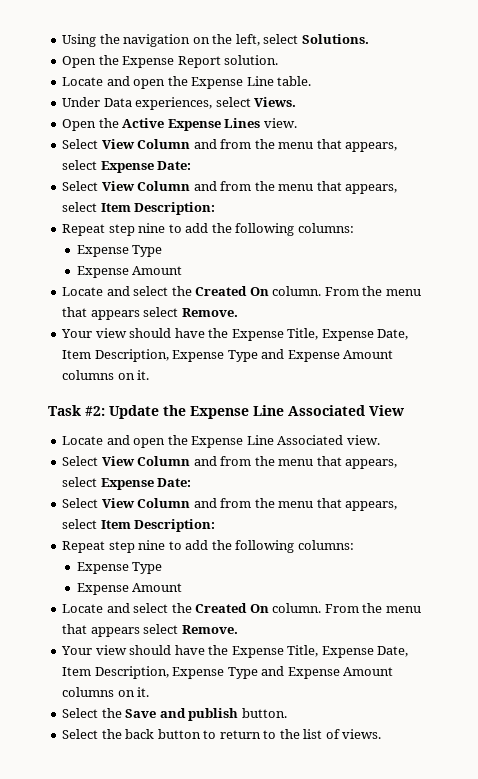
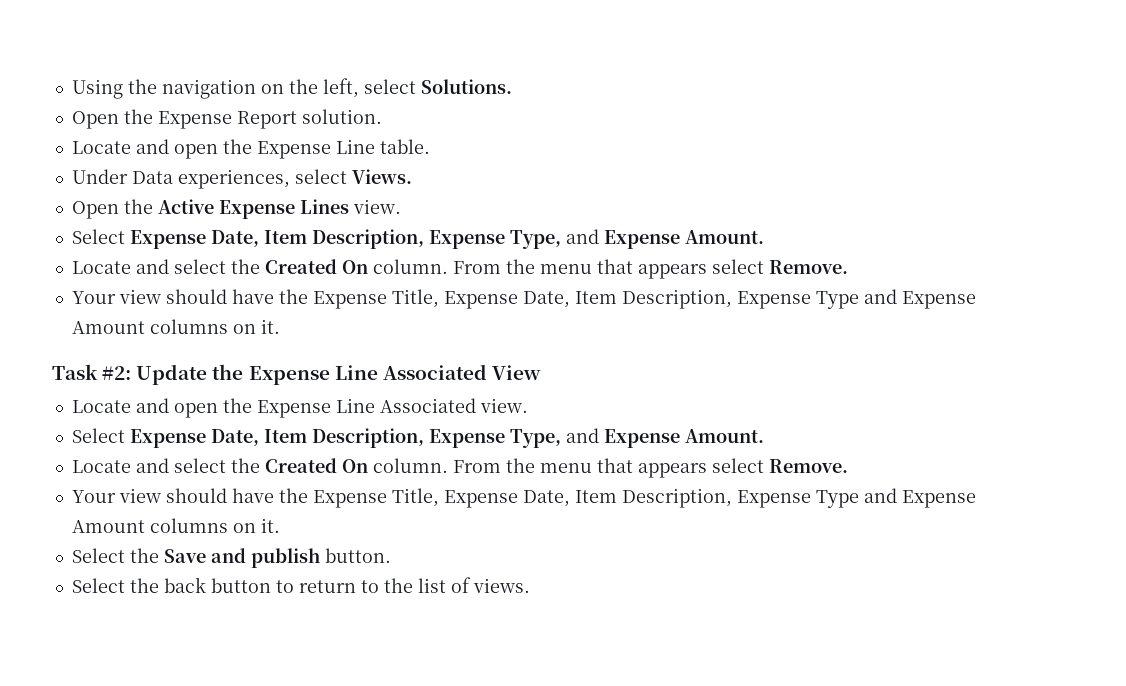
  Open the Active Expense Lines view.
- Select View Column and from the menu that appears, select Expense Date:
- Select View Column and from the menu that appears, select Item Description:
- Repeat step nine to add the following columns:
- Expense Type
- Expense Amount
+ Select Expense Date, Item Description, Expense Type, and Expense Amount.
  Locate and open the Expense Line Associated view.
- Select View Column and from the menu that appears, select Expense Date:
- Select View Column and from the menu that appears, select Item Description:
- Repeat step nine to add the following columns:
- Expense Type
- Expense Amount
+ Select Expense Date, Item Description, Expense Type, and Expense Amount.

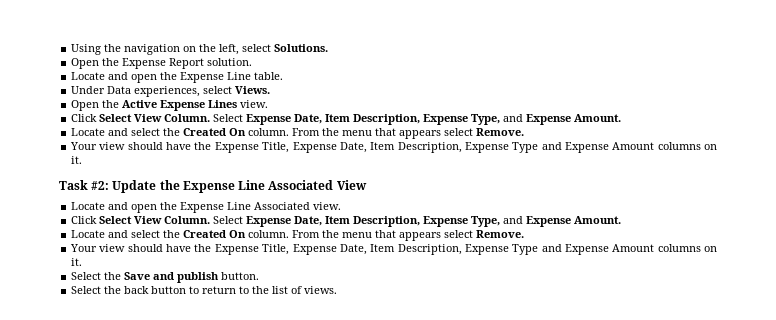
  Open the Active Expense Lines view.
- Select Expense Date, Item Description, Expense Type, and Expense Amount.
+ Click Select View Column. Select Expense Date, Item Description, Expense Type, and Expense Amount.
  Locate and open the Expense Line Associated view.
- Select Expense Date, Item Description, Expense Type, and Expense Amount.
+ Click Select View Column. Select Expense Date, Item Description, Expense Type, and Expense Amount.

